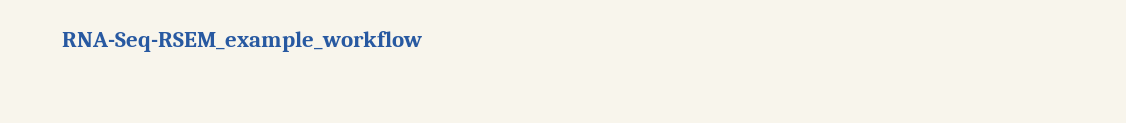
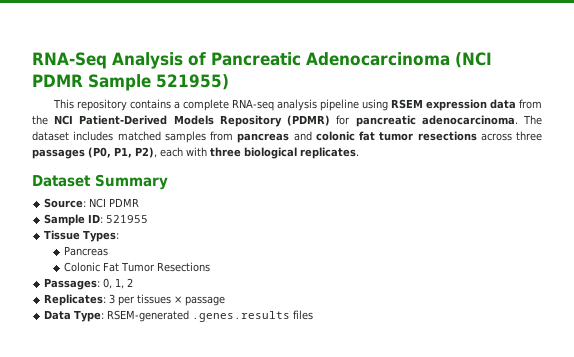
- RNA-Seq-RSEM_example_workflow
+ RNA-Seq Analysis of Pancreatic Adenocarcinoma (NCI PDMR Sample 521955)
+ This repository contains a complete RNA-seq analysis pipeline using RSEM expression data from the NCI Patient-Derived Models Repository (PDMR) for pancreatic adenocarcinoma. The dataset includes matched samples from pancreas and colonic fat tumor resections across three passages (P0, P1, P2), each with three biological replicates.
+ Dataset Summary
+ Source: NCI PDMR
+ Sample ID: 521955
+ Tissue Types:
+ Pancreas
+ Colonic Fat Tumor Resections
+ Passages: 0, 1, 2
+ Replicates: 3 per tissues × passage
+ Data Type: RSEM-generated .genes.results files

